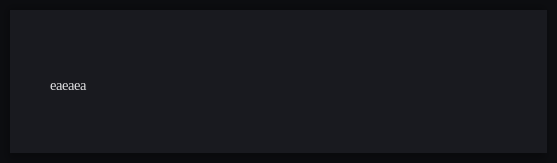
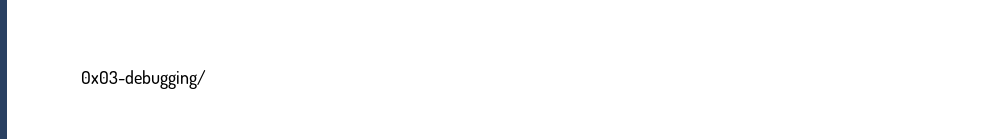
- eaeaea
+ 0x03-debugging/

